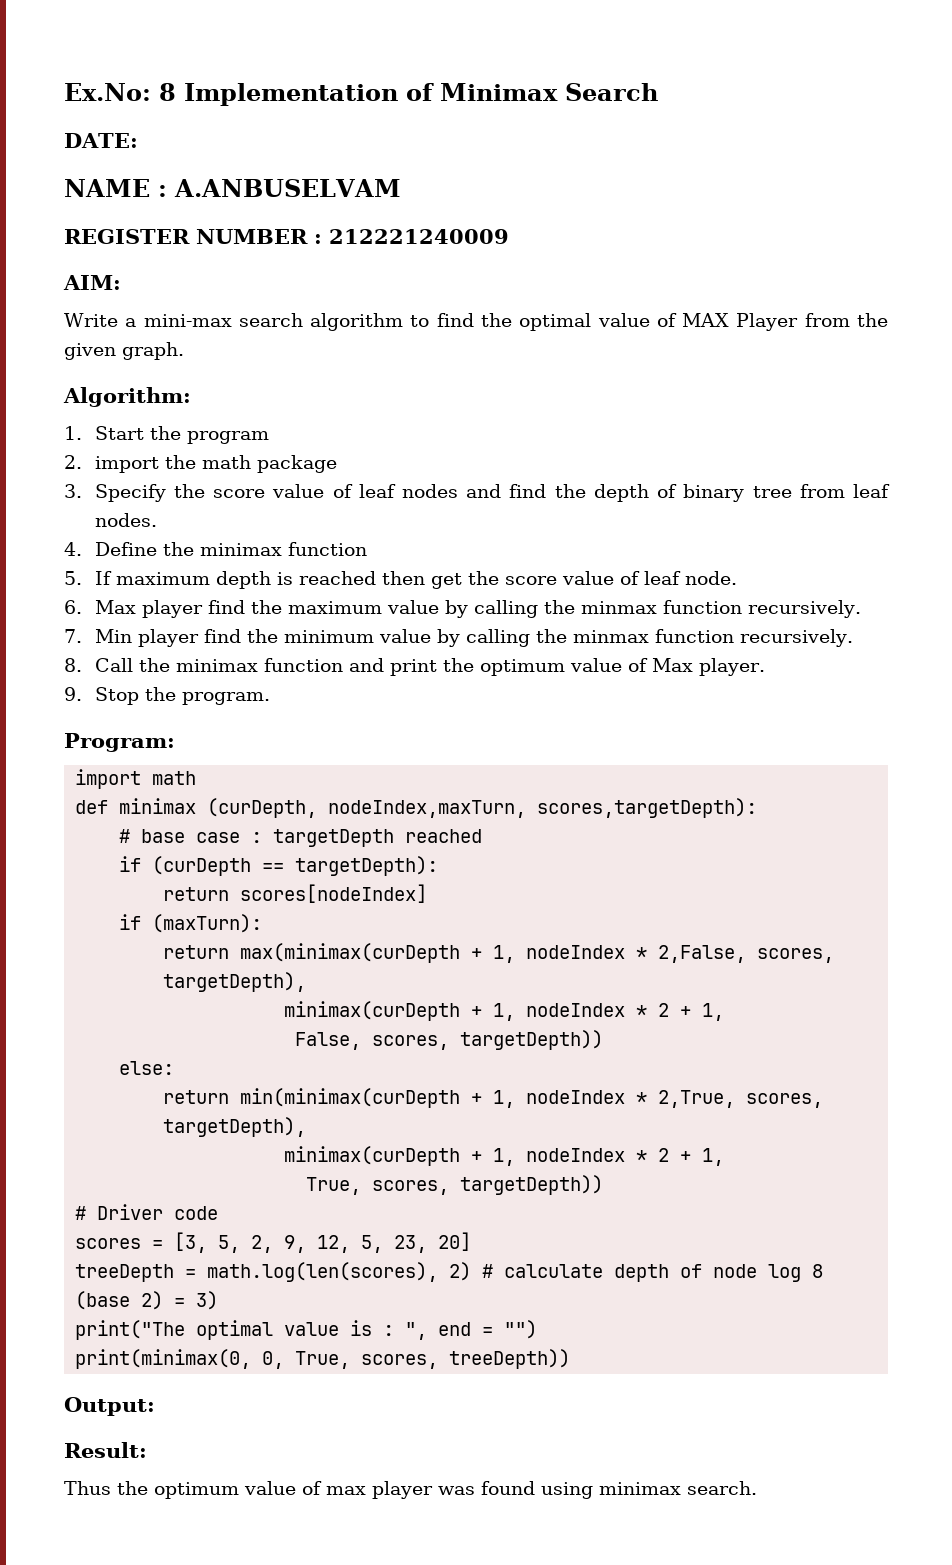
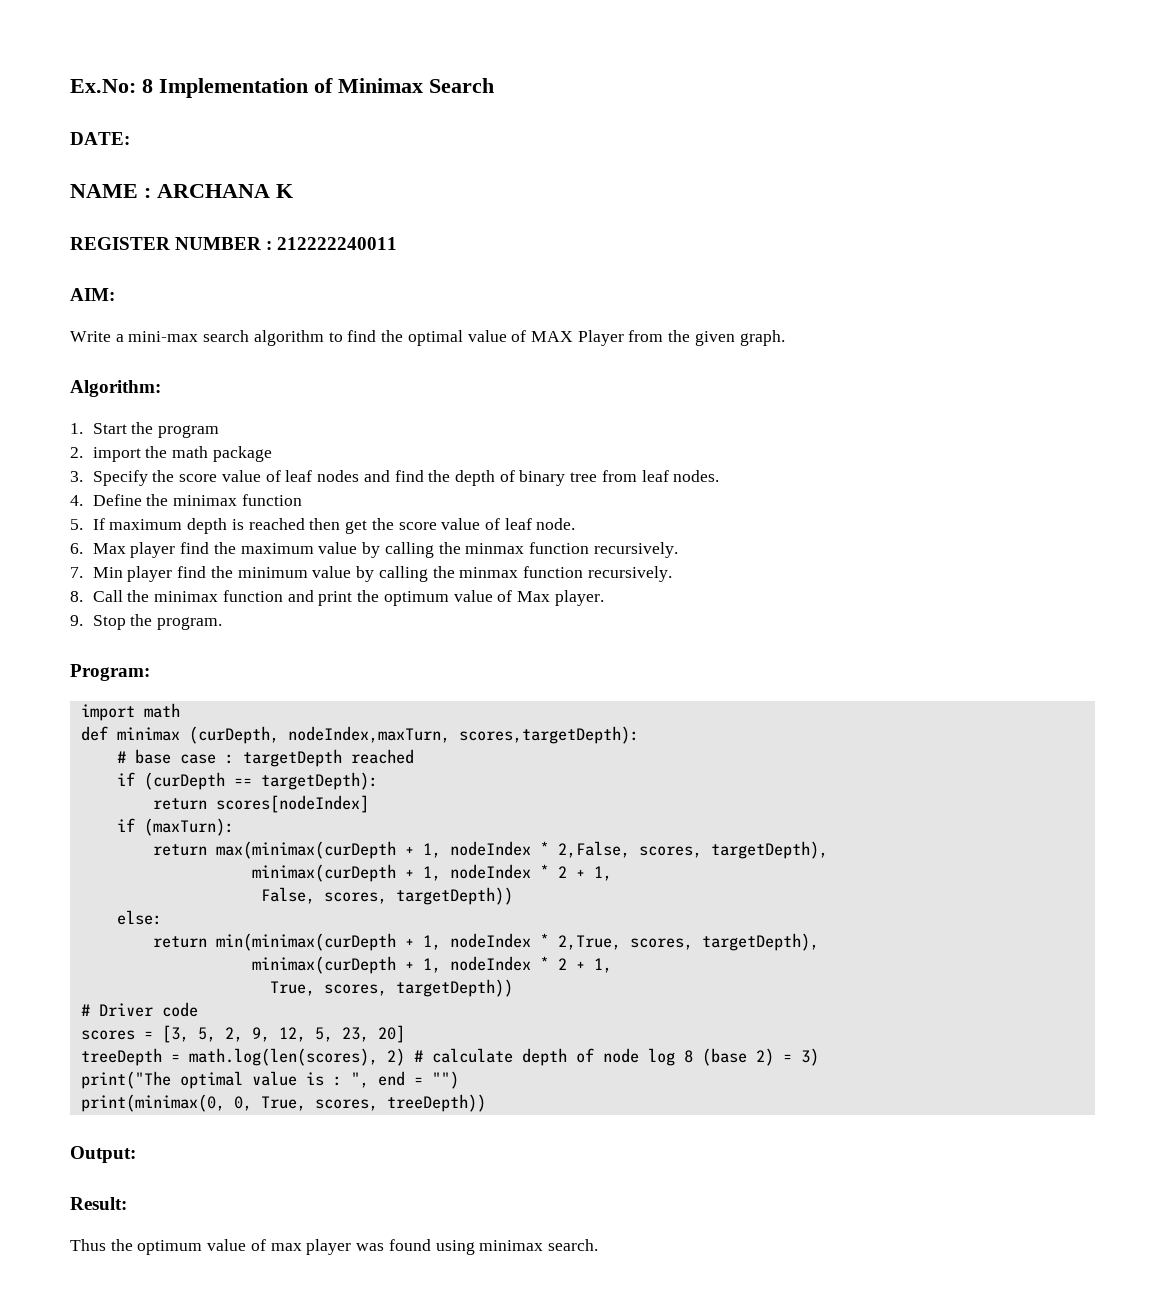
- NAME : A.ANBUSELVAM
+ NAME : ARCHANA K
- REGISTER NUMBER : 212221240009
+ REGISTER NUMBER : 212222240011

